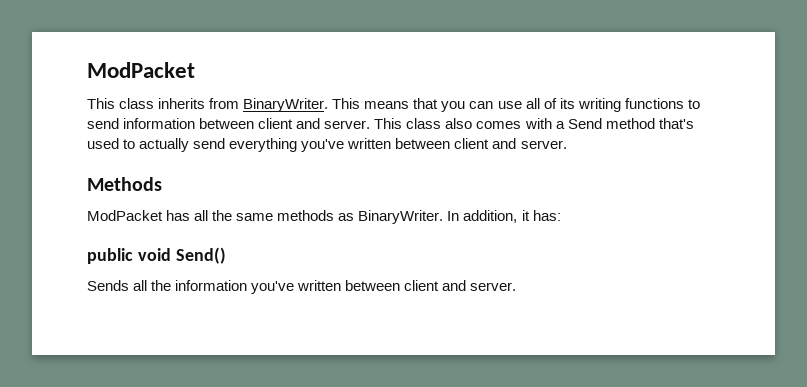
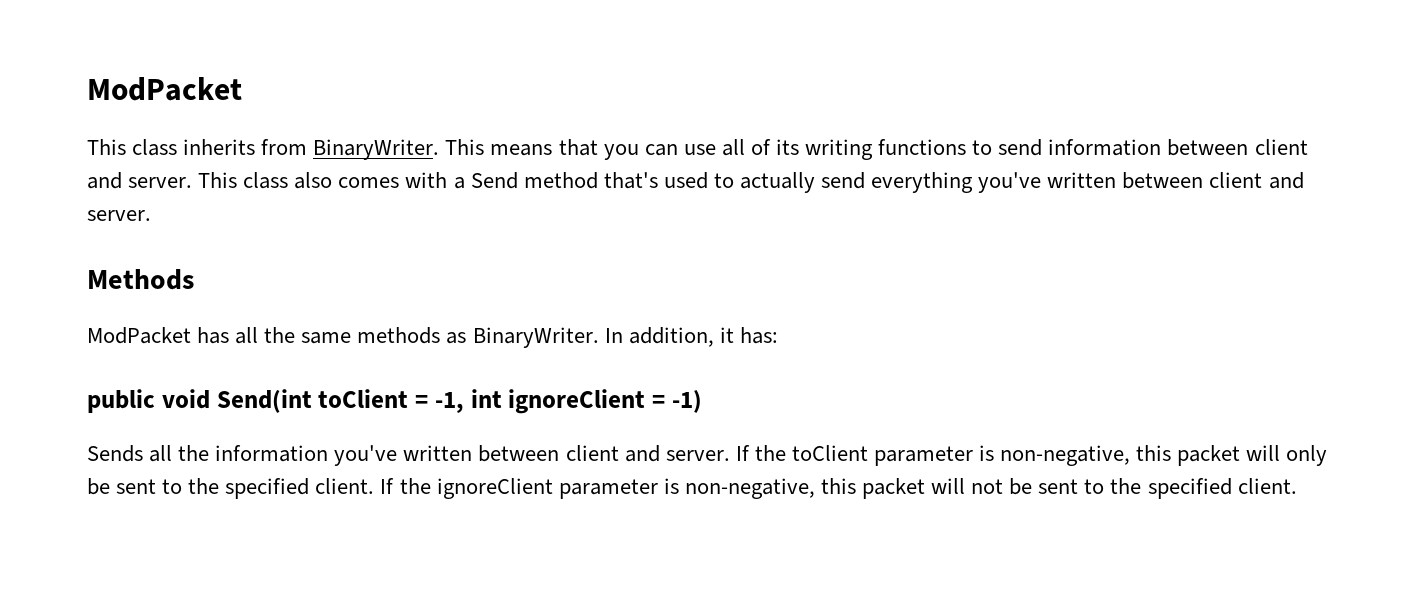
- public void Send()
+ public void Send(int toClient = -1, int ignoreClient = -1)
+ If the toClient parameter is non-negative, this packet will only be sent to the specified client. If the ignoreClient parameter is non-negative, this packet will not be sent to the specified client.

